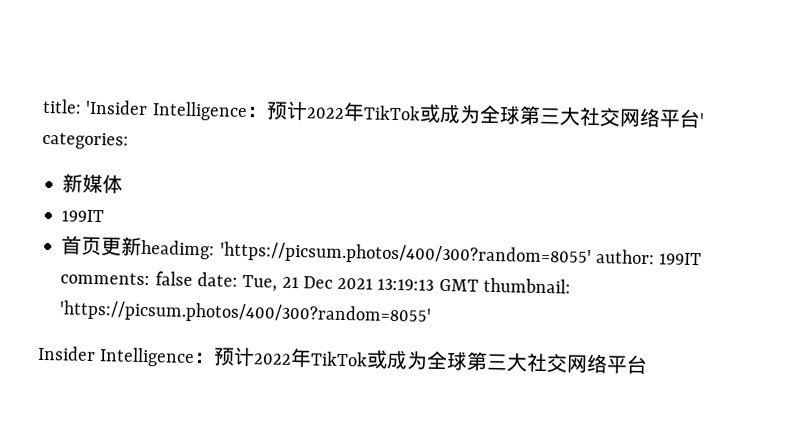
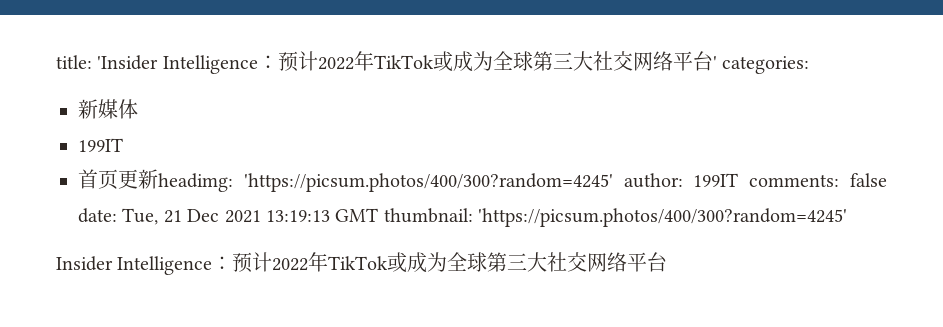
- 首页更新headimg: 'https://picsum.photos/400/300?random=8055' author: 199IT comments: false date: Tue, 21 Dec 2021 13:19:13 GMT thumbnail: 'https://picsum.photos/400/300?random=8055'
+ 首页更新headimg: 'https://picsum.photos/400/300?random=4245' author: 199IT comments: false date: Tue, 21 Dec 2021 13:19:13 GMT thumbnail: 'https://picsum.photos/400/300?random=4245'

